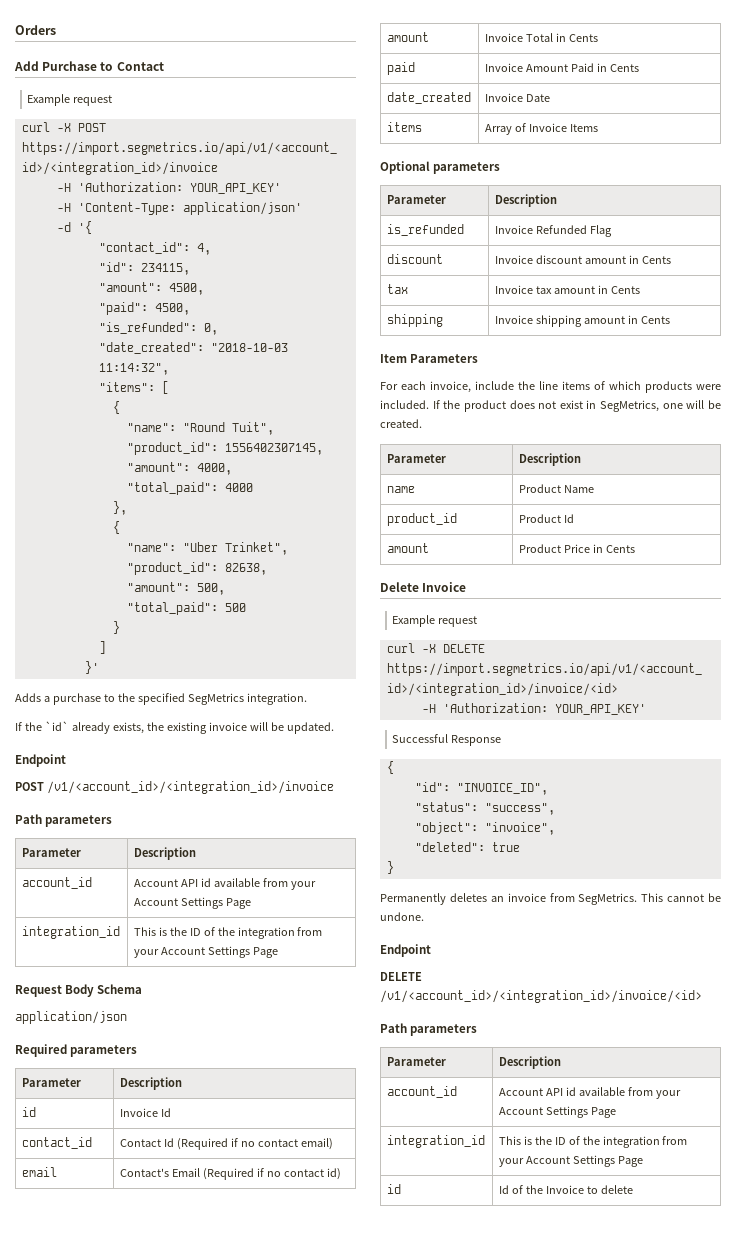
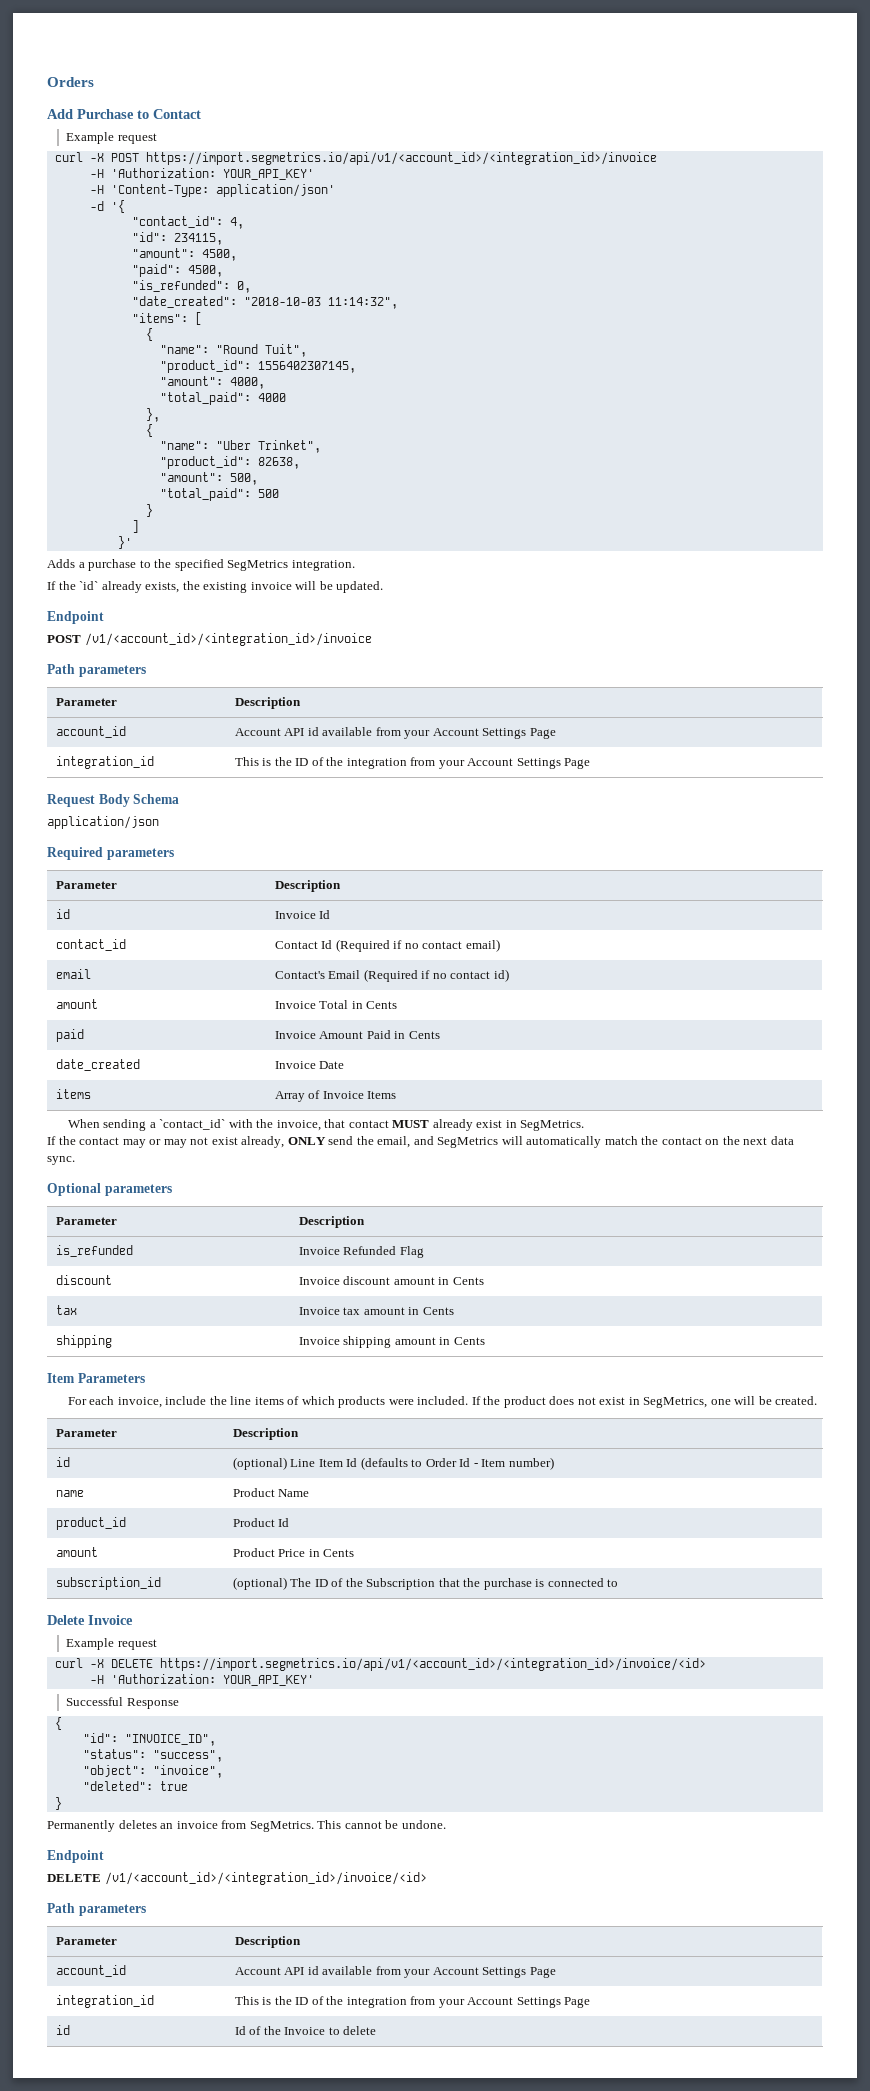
+ When sending a `contact_id` with the invoice, that contact MUST already exist in SegMetrics.
+ If the contact may or may not exist already, ONLY send the email, and SegMetrics will automatically match the contact on the next data sync.
+ id | (optional) Line Item Id (defaults to Order Id - Item number)
+ subscription_id | (optional) The ID of the Subscription that the purchase is connected to

